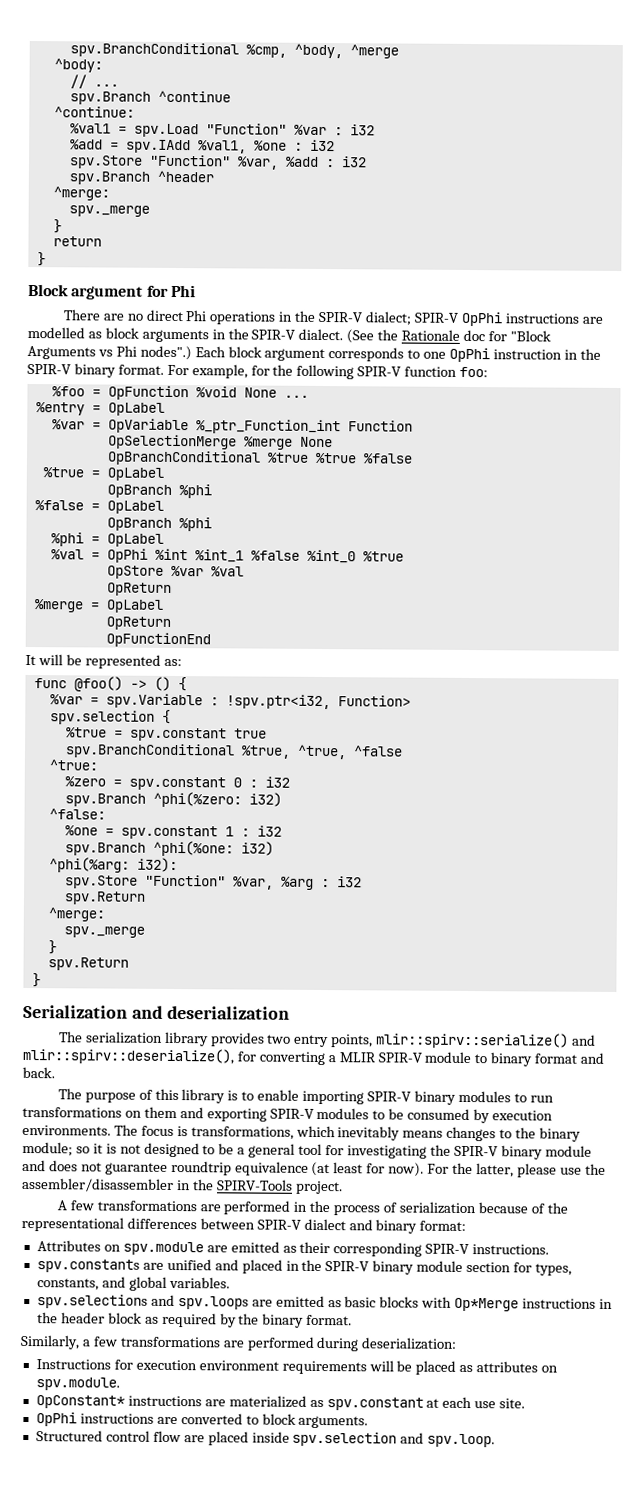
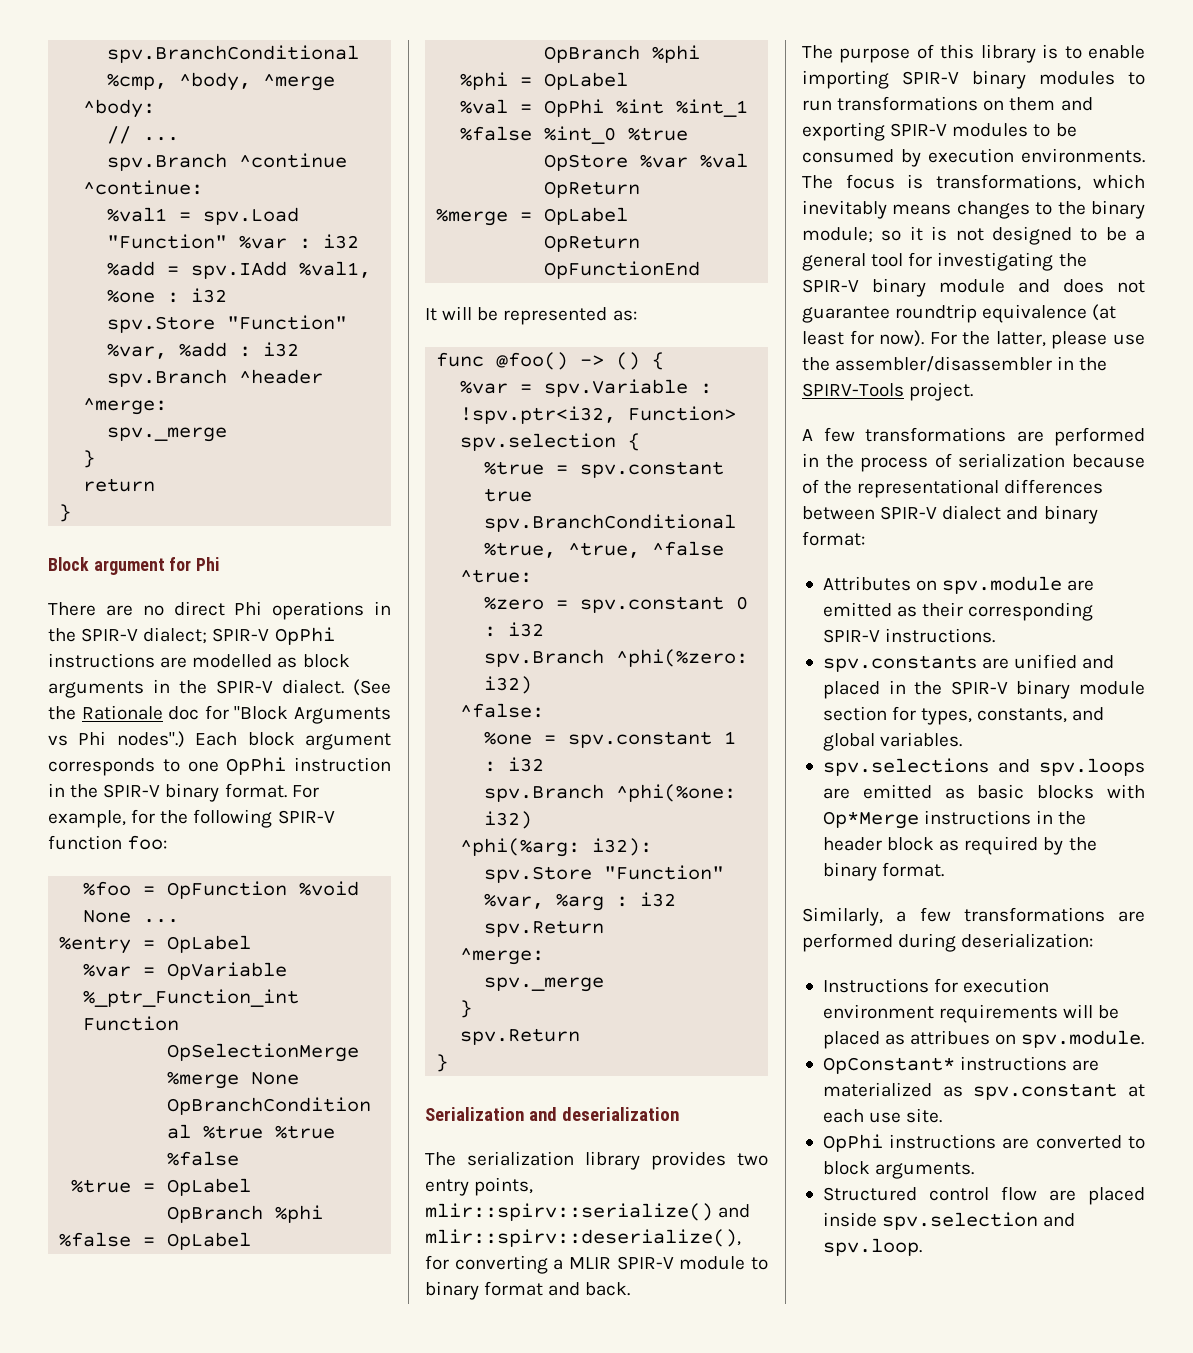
- Instructions for execution environment requirements will be placed as attributes on spv.module.
+ Instructions for execution environment requirements will be placed as attribues on spv.module.

